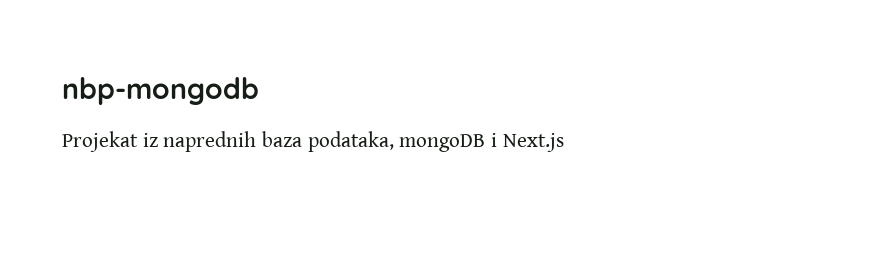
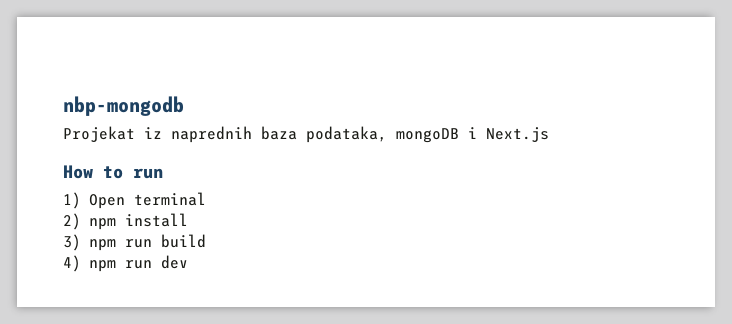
+ How to run
+ 1) Open terminal
+ 2) npm install
+ 3) npm run build
+ 4) npm run dev

